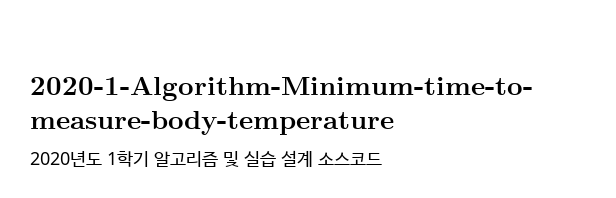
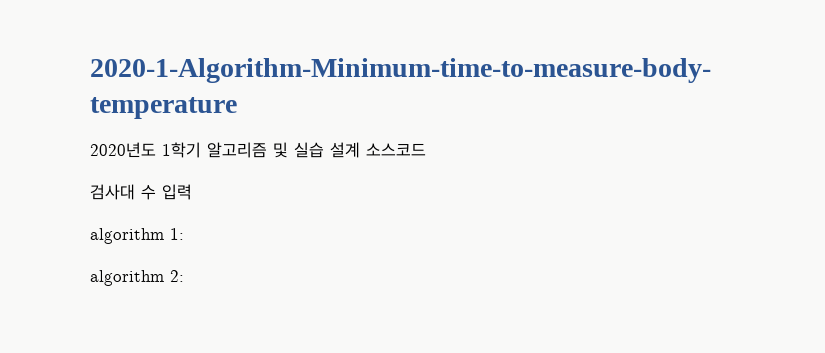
+ 검사대 수 입력
+ algorithm 1:
+ algorithm 2:

